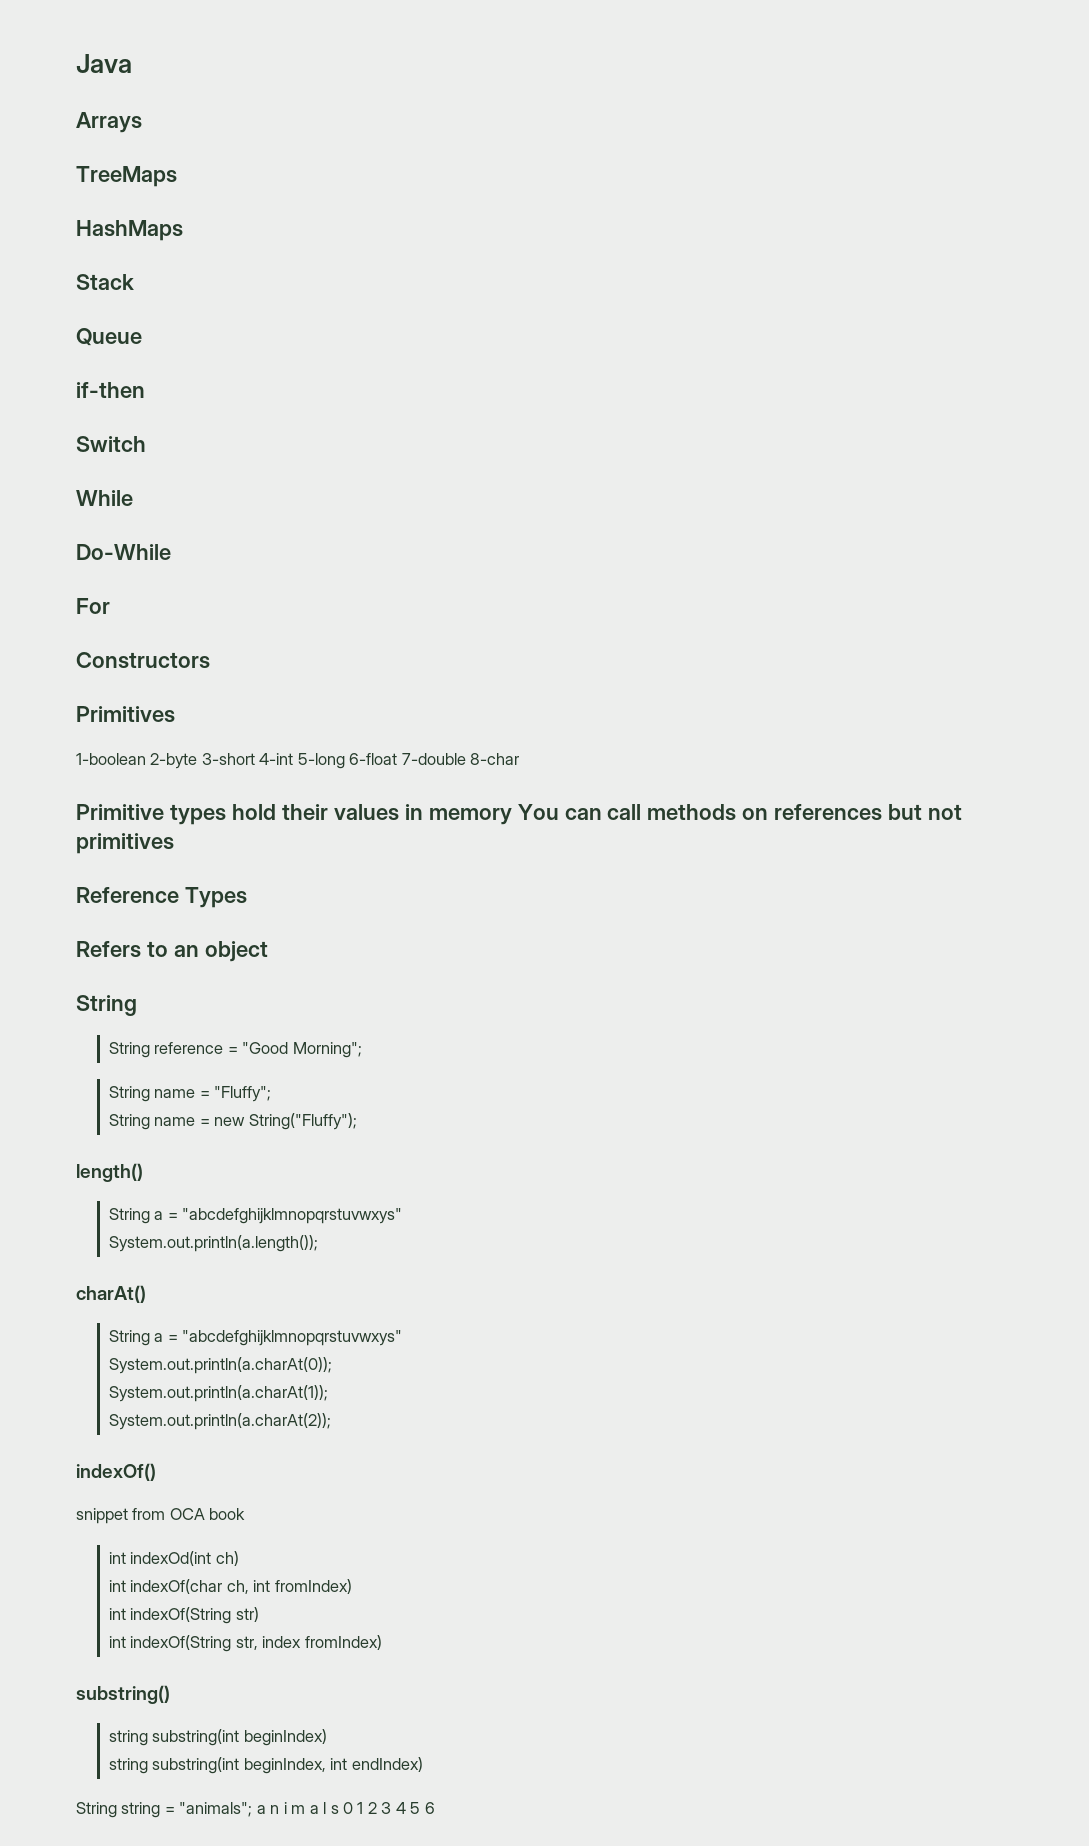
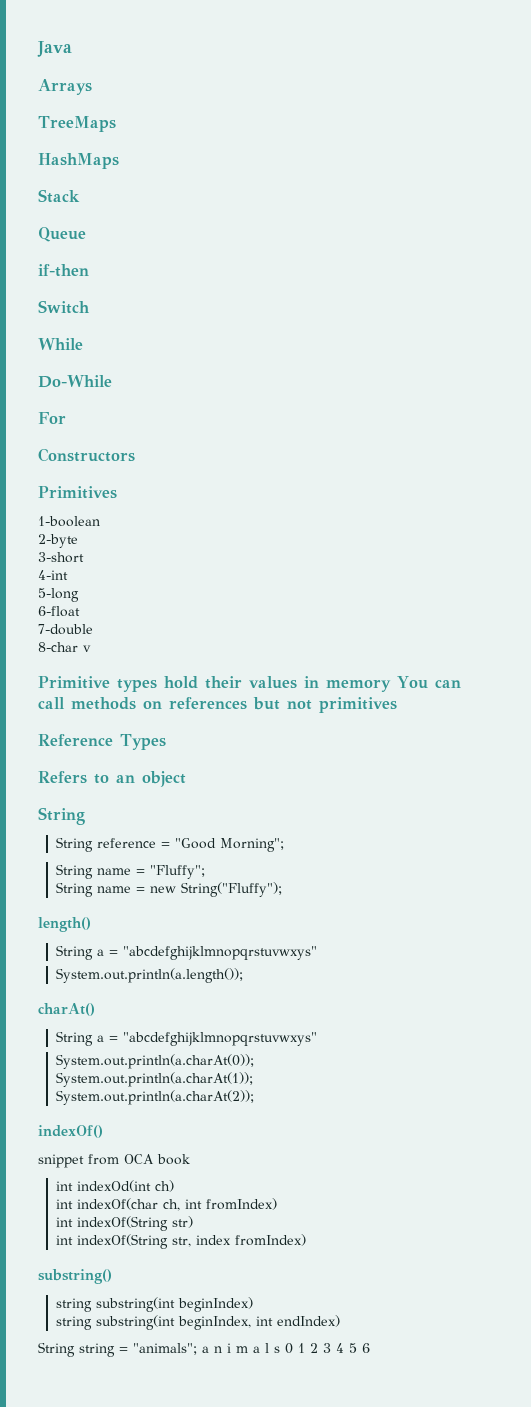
- 1-boolean 2-byte 3-short 4-int 5-long 6-float 7-double 8-char
+ 1-boolean
+ 2-byte
+ 3-short
+ 4-int
+ 5-long
+ 6-float
+ 7-double
+ 8-char v

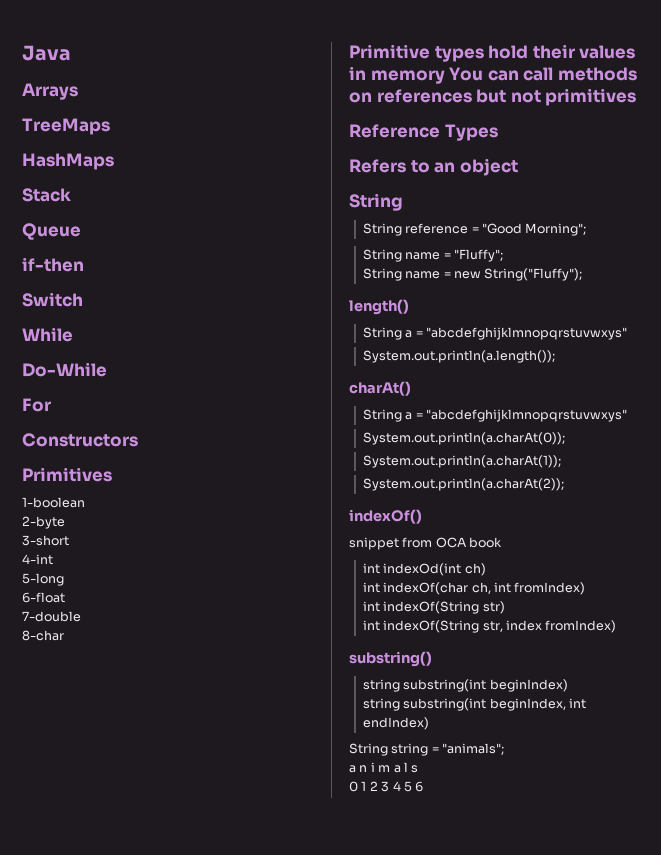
- 8-char v
+ 8-char
- String string = "animals"; a n i m a l s 0 1 2 3 4 5 6
+ String string = "animals";
+ a n i m a l s
+ 0 1 2 3 4 5 6

